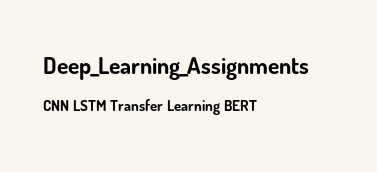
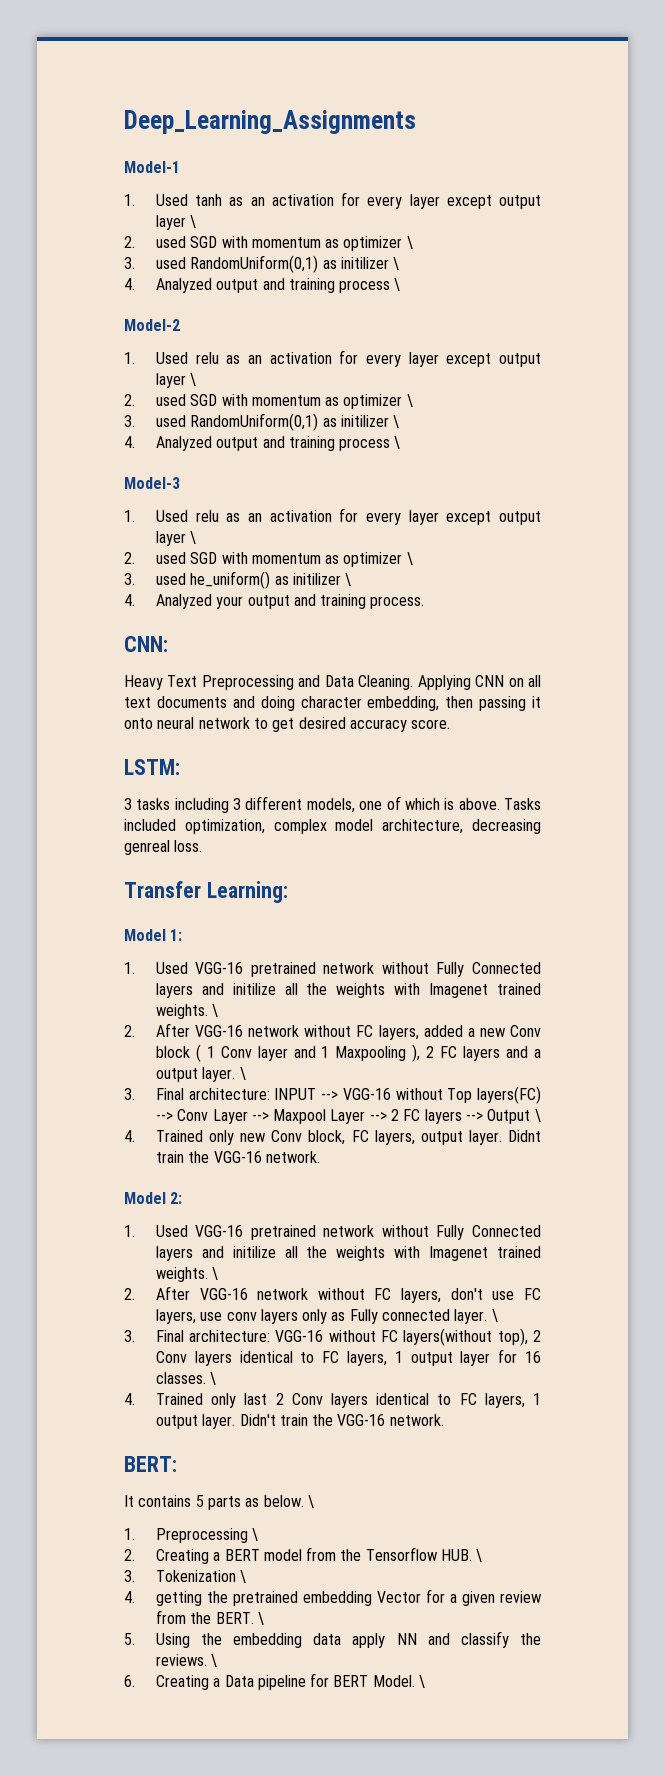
- CNN LSTM Transfer Learning BERT
+ Model-1
+ 1. Used tanh as an activation for every layer except output layer \
+ 2. used SGD with momentum as optimizer \
+ 3. used RandomUniform(0,1) as initilizer \
+ 4. Analyzed output and training process \
+ Model-2
+ 1. Used relu as an activation for every layer except output layer \
+ 2. used SGD with momentum as optimizer \
+ 3. used RandomUniform(0,1) as initilizer \
+ 4. Analyzed output and training process \
+ Model-3
+ 1. Used relu as an activation for every layer except output layer \
+ 2. used SGD with momentum as optimizer \
+ 3. used he_uniform() as initilizer \
+ 4. Analyzed your output and training process.
+ CNN:
+ Heavy Text Preprocessing and Data Cleaning. Applying CNN on all text documents and doing character embedding, then passing it onto neural network to get desired accuracy score.
+ LSTM:
+ 3 tasks including 3 different models, one of which is above. Tasks included optimization, complex model architecture, decreasing genreal loss.
+ Transfer Learning:
+ Model 1:
+ 1. Used VGG-16 pretrained network without Fully Connected layers and initilize all the weights with Imagenet trained weights. \
+ 2. After VGG-16 network without FC layers, added a new Conv block ( 1 Conv layer and 1 Maxpooling ), 2 FC layers and a output layer. \
+ 3. Final architecture: INPUT --> VGG-16 without Top layers(FC) --> Conv Layer --> Maxpool Layer --> 2 FC layers --> Output \
+ 4. Trained only new Conv block, FC layers, output layer. Didnt train the VGG-16 network.
+ Model 2:
+ 1. Used VGG-16 pretrained network without Fully Connected layers and initilize all the weights with Imagenet trained weights. \
+ 2. After VGG-16 network without FC layers, don't use FC layers, use conv layers only as Fully connected layer. \
+ 3. Final architecture: VGG-16 without FC layers(without top), 2 Conv layers identical to FC layers, 1 output layer for 16 classes. \
+ 4. Trained only last 2 Conv layers identical to FC layers, 1 output layer. Didn't train the VGG-16 network.
+ BERT:
+ It contains 5 parts as below. \
+ 1. Preprocessing \
+ 2. Creating a BERT model from the Tensorflow HUB. \
+ 3. Tokenization \
+ 4. getting the pretrained embedding Vector for a given review from the BERT. \
+ 5. Using the embedding data apply NN and classify the reviews. \
+ 6. Creating a Data pipeline for BERT Model. \

